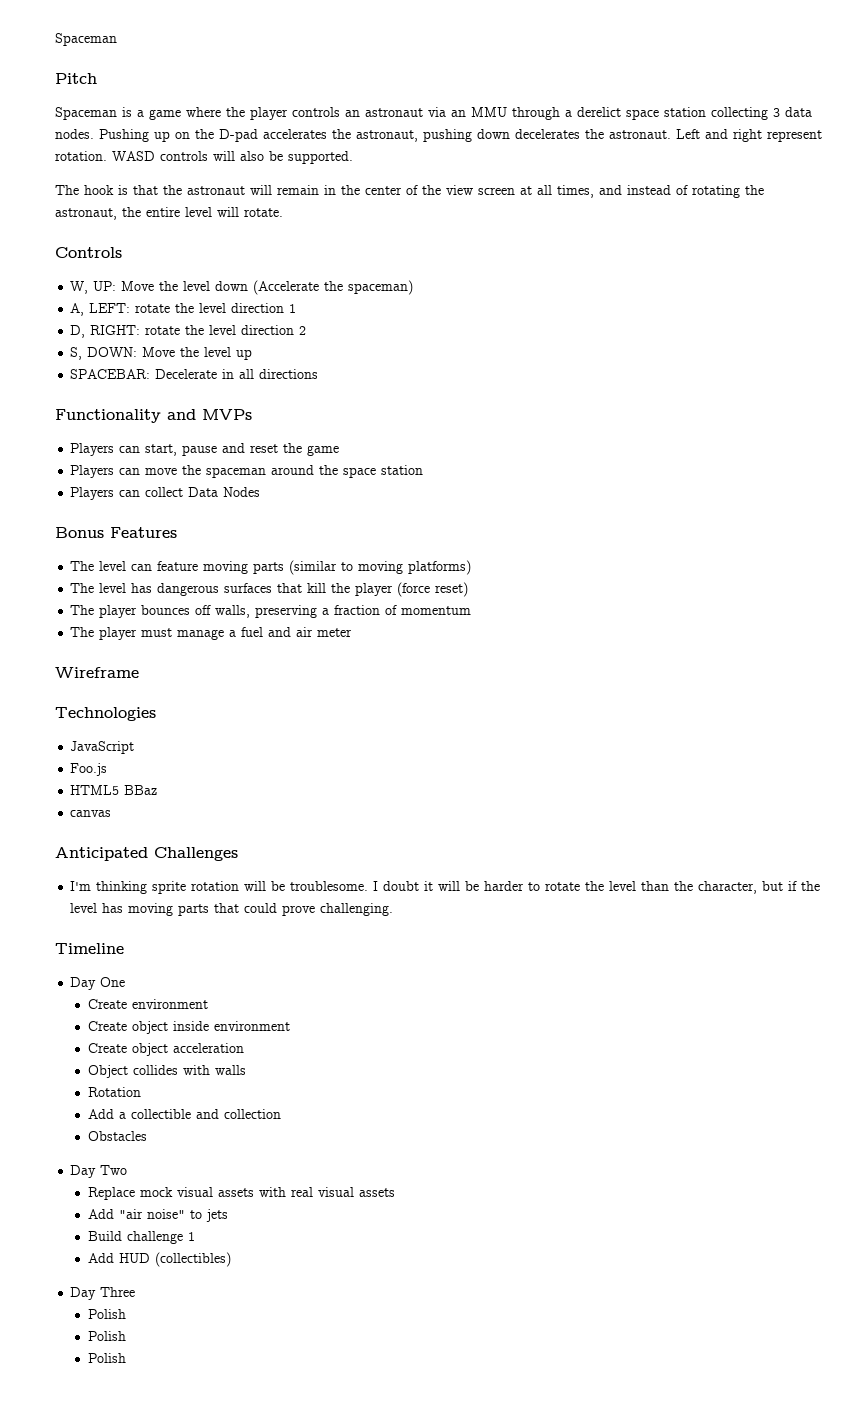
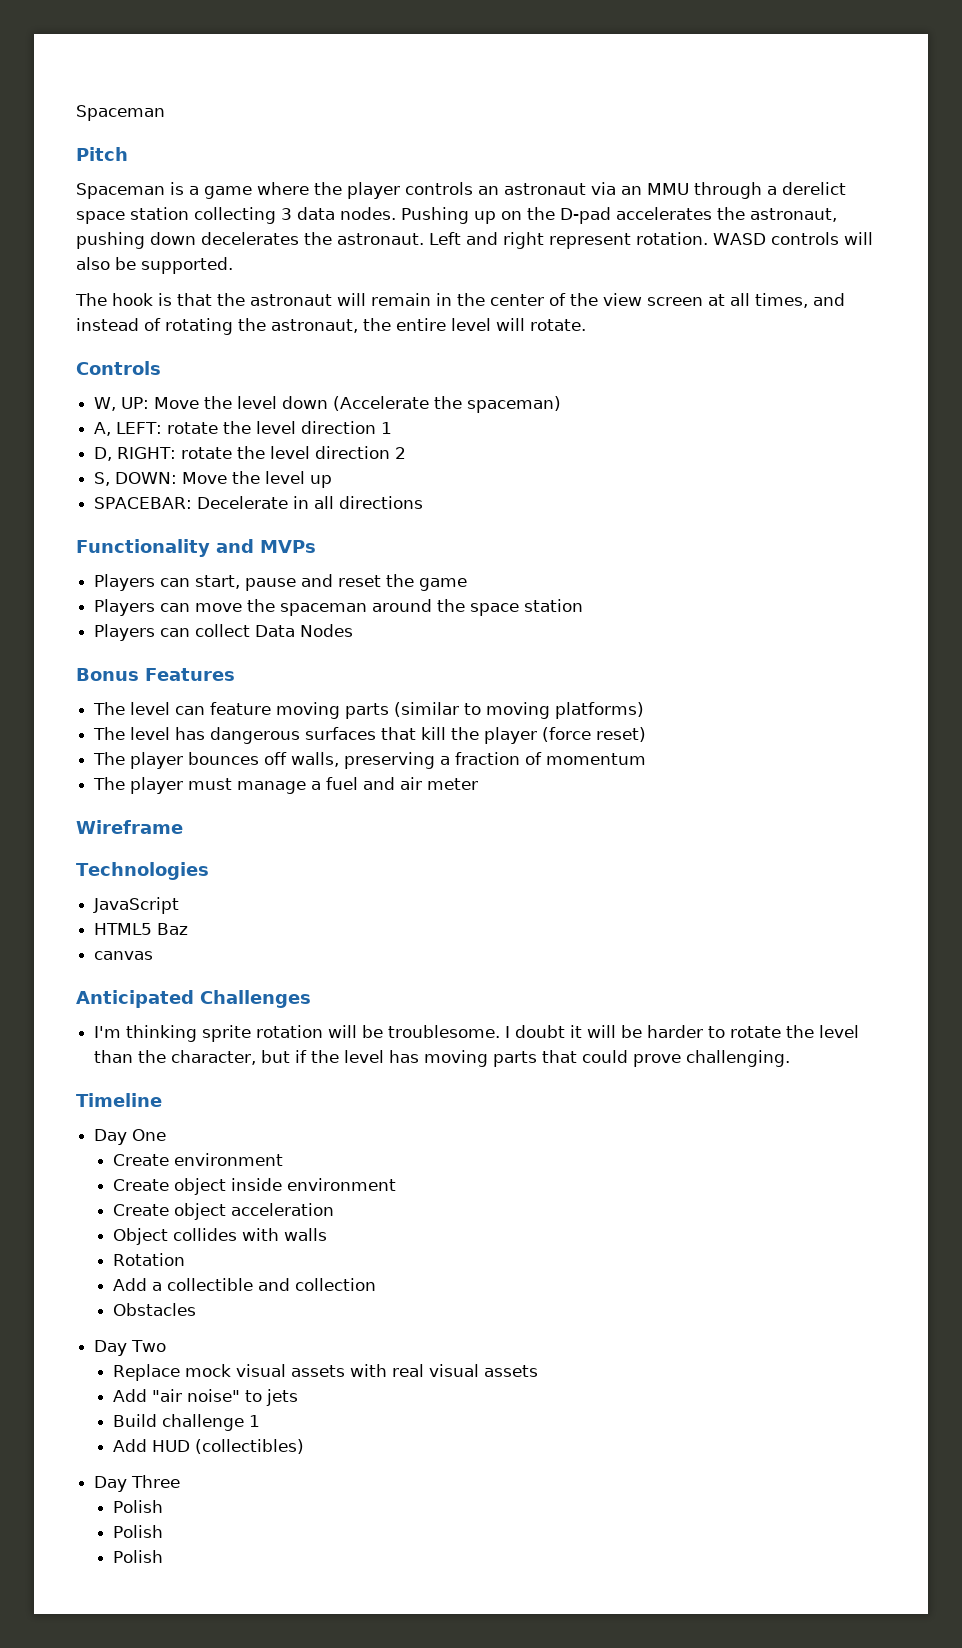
- Foo.js
- HTML5 BBaz
+ HTML5 Baz

